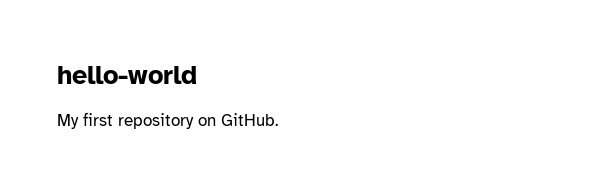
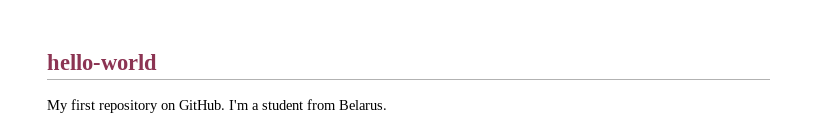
+ I'm a student from Belarus.

